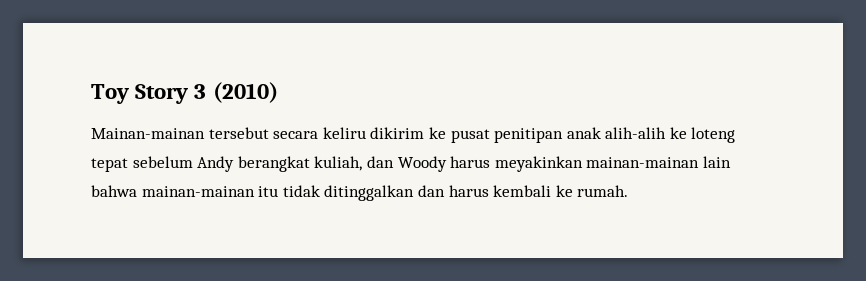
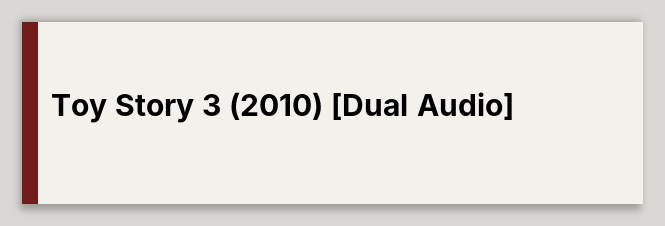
- Toy Story 3 (2010)
- Mainan-mainan tersebut secara keliru dikirim ke pusat penitipan anak alih-alih ke loteng tepat sebelum Andy berangkat kuliah, dan Woody harus meyakinkan mainan-mainan lain bahwa mainan-mainan itu tidak ditinggalkan dan harus kembali ke rumah.
+ Toy Story 3 (2010) [Dual Audio]

